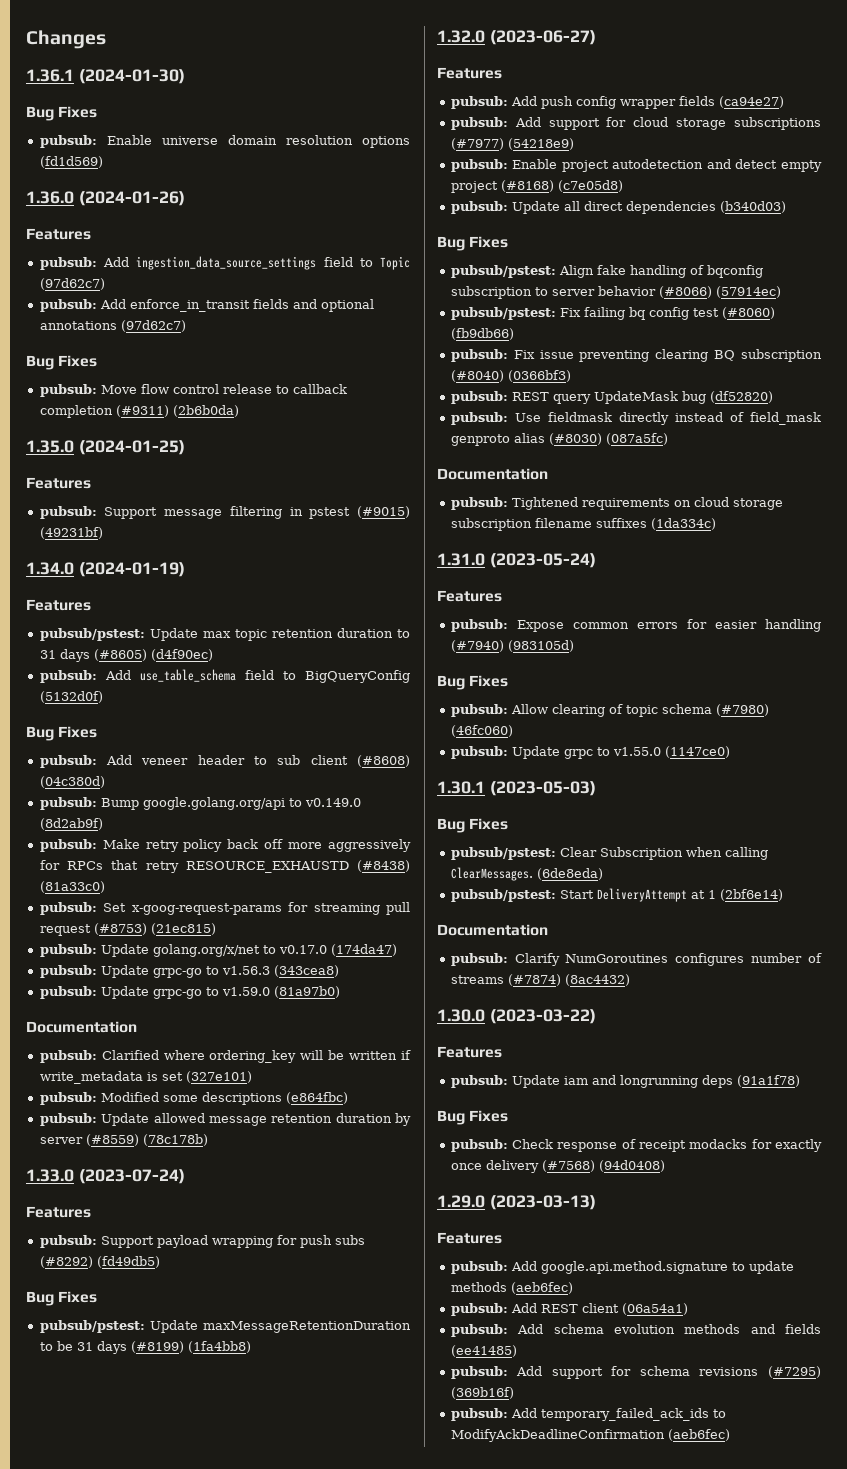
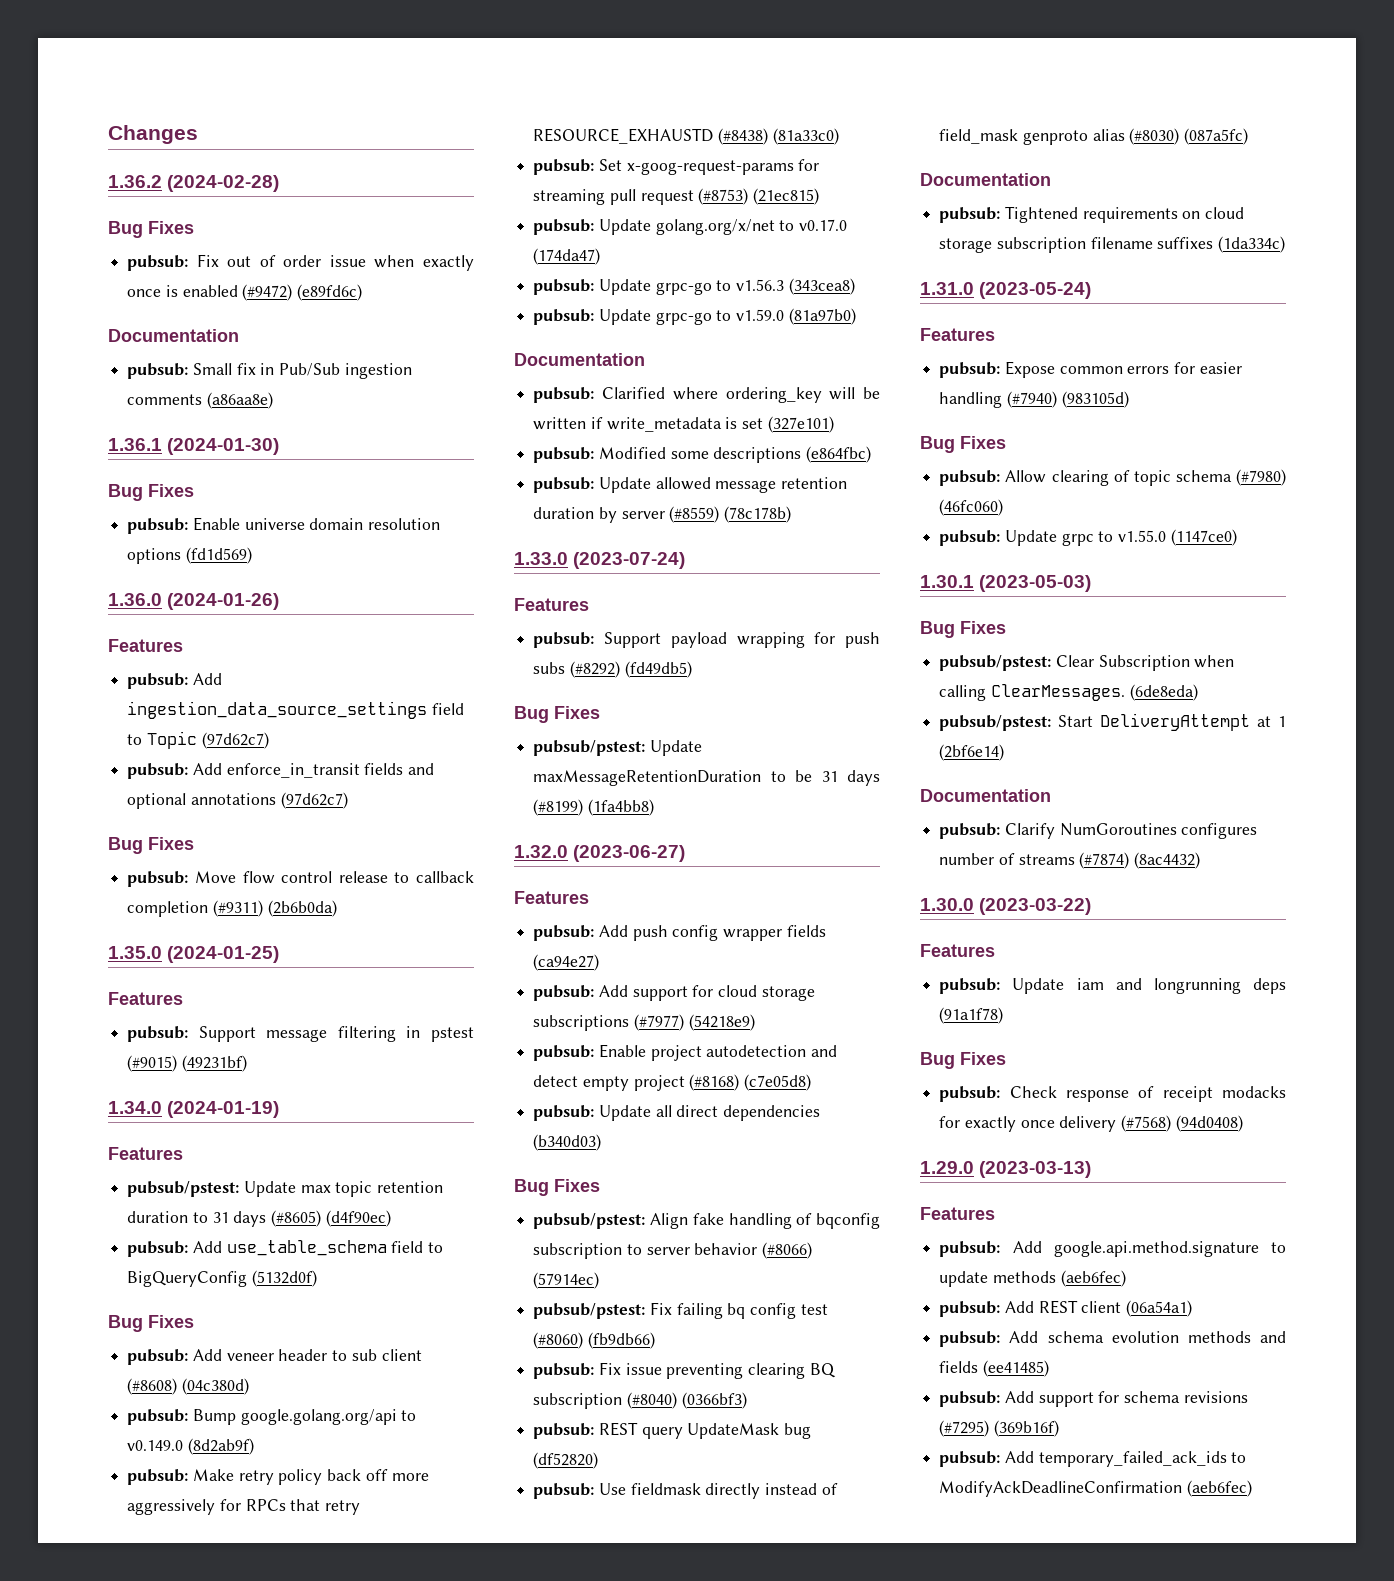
+ 1.36.2 (2024-02-28)
+ Bug Fixes
+ pubsub: Fix out of order issue when exactly once is enabled (#9472) (e89fd6c)
+ Documentation
+ pubsub: Small fix in Pub/Sub ingestion comments (a86aa8e)

